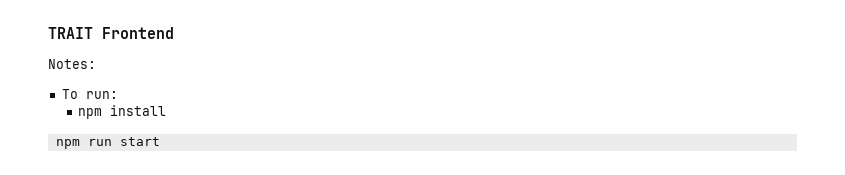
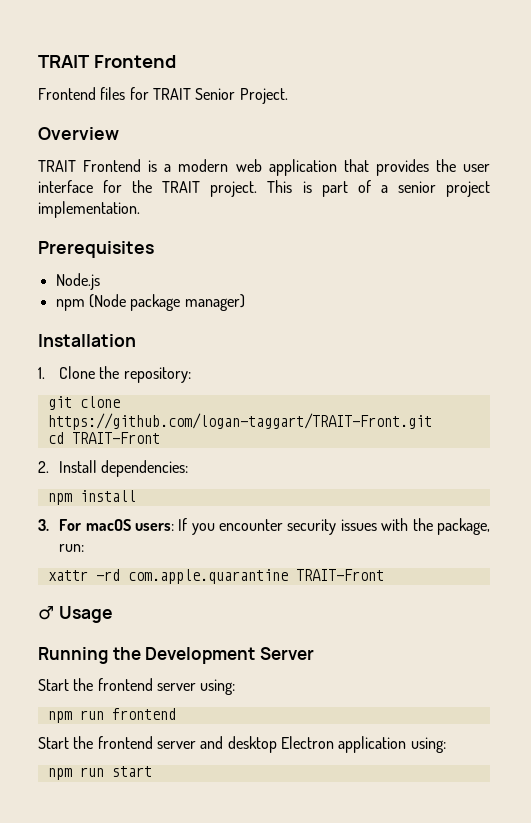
- Notes:
- To run:
+ Frontend files for TRAIT Senior Project.
+ Overview
+ TRAIT Frontend is a modern web application that provides the user interface for the TRAIT project. This is part of a senior project implementation.
+ Prerequisites
+ Node.js
+ npm (Node package manager)
+ Installation
+ 1. Clone the repository:
+ git clone https://github.com/logan-taggart/TRAIT-Front.git
+ cd TRAIT-Front
+ 2. Install dependencies:
  npm install
+ 3. For macOS users: If you encounter security issues with the package, run:
+ xattr -rd com.apple.quarantine TRAIT-Front
+ ♂ Usage
+ Running the Development Server
+ Start the frontend server using:
+ npm run frontend
+ Start the frontend server and desktop Electron application using:

